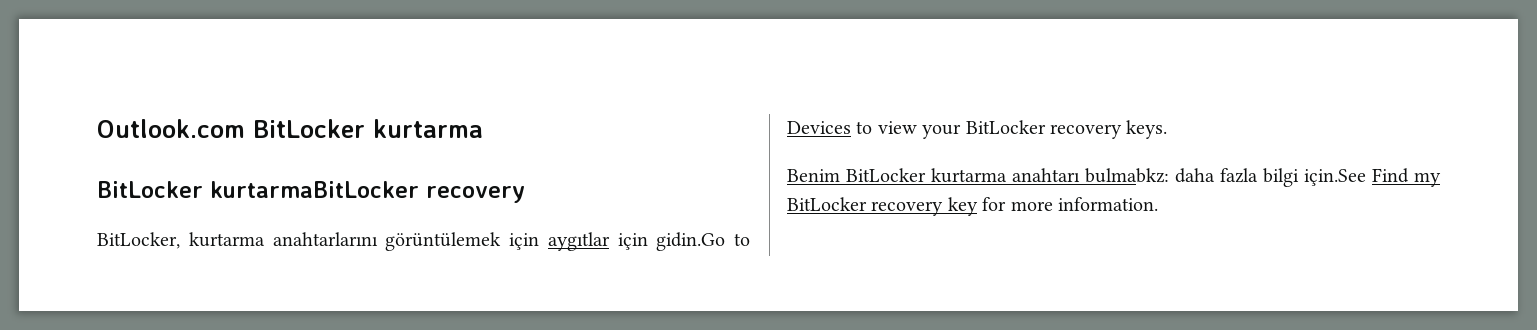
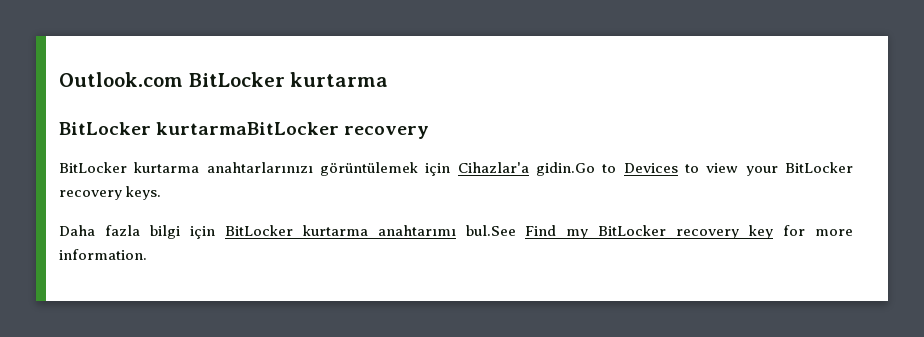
- BitLocker, kurtarma anahtarlarını görüntülemek için aygıtlar için gidin.Go to Devices to view your BitLocker recovery keys.
+ BitLocker kurtarma anahtarlarınızı görüntülemek için Cihazlar'a gidin.Go to Devices to view your BitLocker recovery keys.
- Benim BitLocker kurtarma anahtarı bulmabkz: daha fazla bilgi için.See Find my BitLocker recovery key for more information.
+ Daha fazla bilgi için BitLocker kurtarma anahtarımı bul.See Find my BitLocker recovery key for more information.

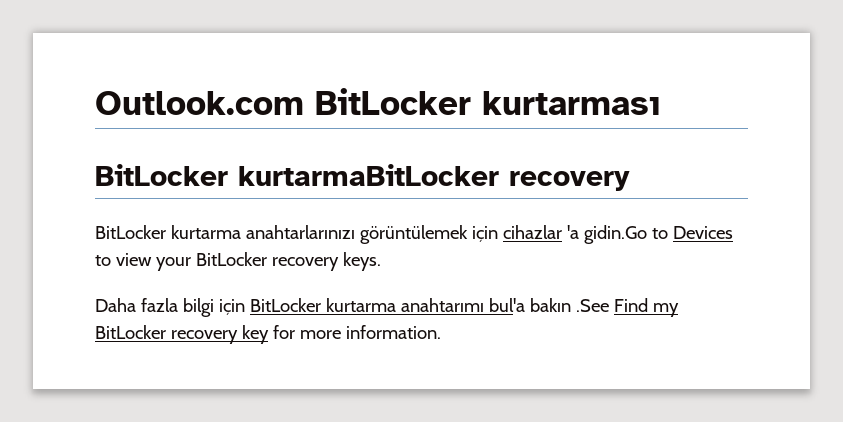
- Outlook.com BitLocker kurtarma
+ Outlook.com BitLocker kurtarması
- BitLocker kurtarma anahtarlarınızı görüntülemek için Cihazlar'a gidin.Go to Devices to view your BitLocker recovery keys.
+ BitLocker kurtarma anahtarlarınızı görüntülemek için cihazlar 'a gidin.Go to Devices to view your BitLocker recovery keys.
- Daha fazla bilgi için BitLocker kurtarma anahtarımı bul.See Find my BitLocker recovery key for more information.
+ Daha fazla bilgi için BitLocker kurtarma anahtarımı bul'a bakın .See Find my BitLocker recovery key for more information.

